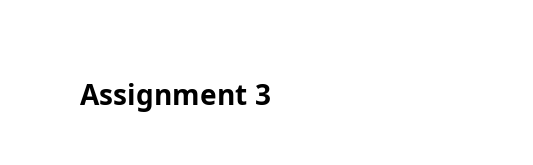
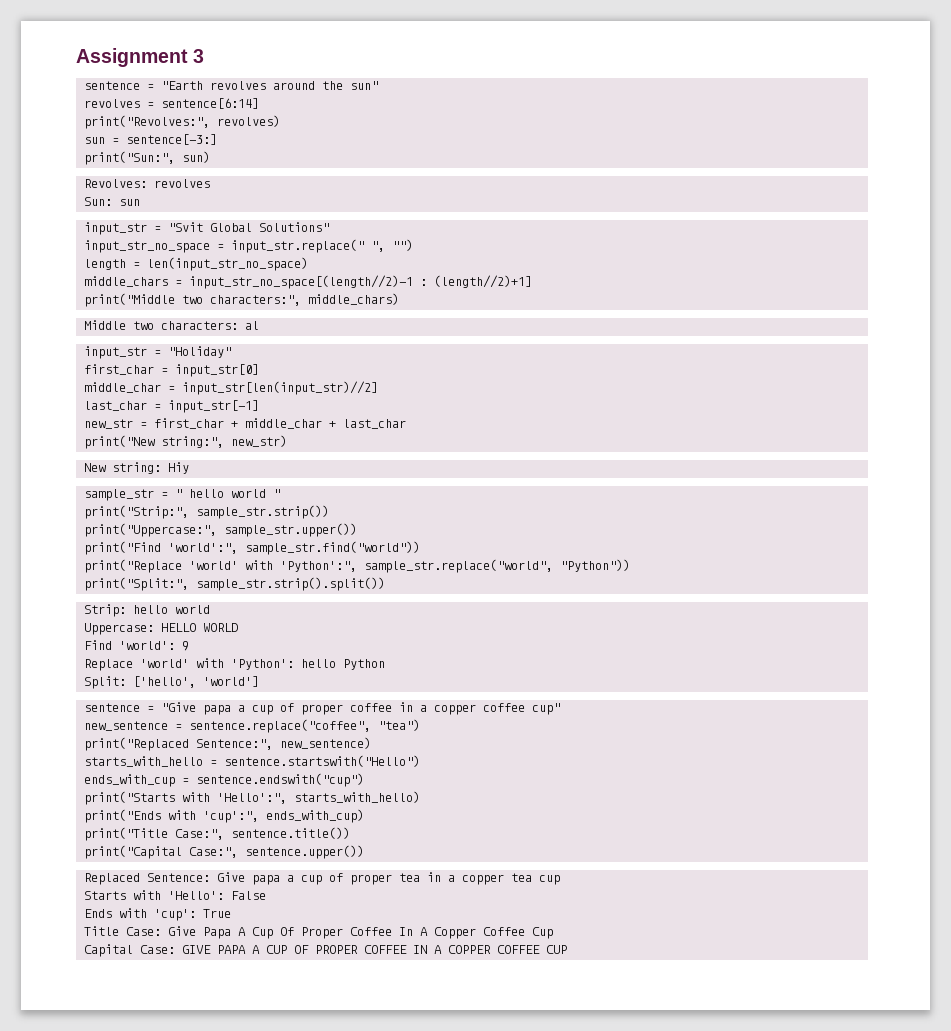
+ sentence = "Earth revolves around the sun"
+ revolves = sentence[6:14]
+ print("Revolves:", revolves)
+ sun = sentence[-3:]
+ print("Sun:", sun)
+ Revolves: revolves
+ Sun: sun
+ input_str = "Svit Global Solutions"
+ input_str_no_space = input_str.replace(" ", "")
+ length = len(input_str_no_space)
+ middle_chars = input_str_no_space[(length//2)-1 : (length//2)+1]
+ print("Middle two characters:", middle_chars)
+ Middle two characters: al
+ input_str = "Holiday"
+ first_char = input_str[0]
+ middle_char = input_str[len(input_str)//2]
+ last_char = input_str[-1]
+ new_str = first_char + middle_char + last_char
+ print("New string:", new_str)
+ New string: Hiy
+ sample_str = " hello world "
+ print("Strip:", sample_str.strip())
+ print("Uppercase:", sample_str.upper())
+ print("Find 'world':", sample_str.find("world"))
+ print("Replace 'world' with 'Python':", sample_str.replace("world", "Python"))
+ print("Split:", sample_str.strip().split())
+ Strip: hello world
+ Uppercase: HELLO WORLD
+ Find 'world': 9
+ Replace 'world' with 'Python': hello Python
+ Split: ['hello', 'world']
+ sentence = "Give papa a cup of proper coffee in a copper coffee cup"
+ new_sentence = sentence.replace("coffee", "tea")
+ print("Replaced Sentence:", new_sentence)
+ starts_with_hello = sentence.startswith("Hello")
+ ends_with_cup = sentence.endswith("cup")
+ print("Starts with 'Hello':", starts_with_hello)
+ print("Ends with 'cup':", ends_with_cup)
+ print("Title Case:", sentence.title())
+ print("Capital Case:", sentence.upper())
+ Replaced Sentence: Give papa a cup of proper tea in a copper tea cup
+ Starts with 'Hello': False
+ Ends with 'cup': True
+ Title Case: Give Papa A Cup Of Proper Coffee In A Copper Coffee Cup
+ Capital Case: GIVE PAPA A CUP OF PROPER COFFEE IN A COPPER COFFEE CUP

